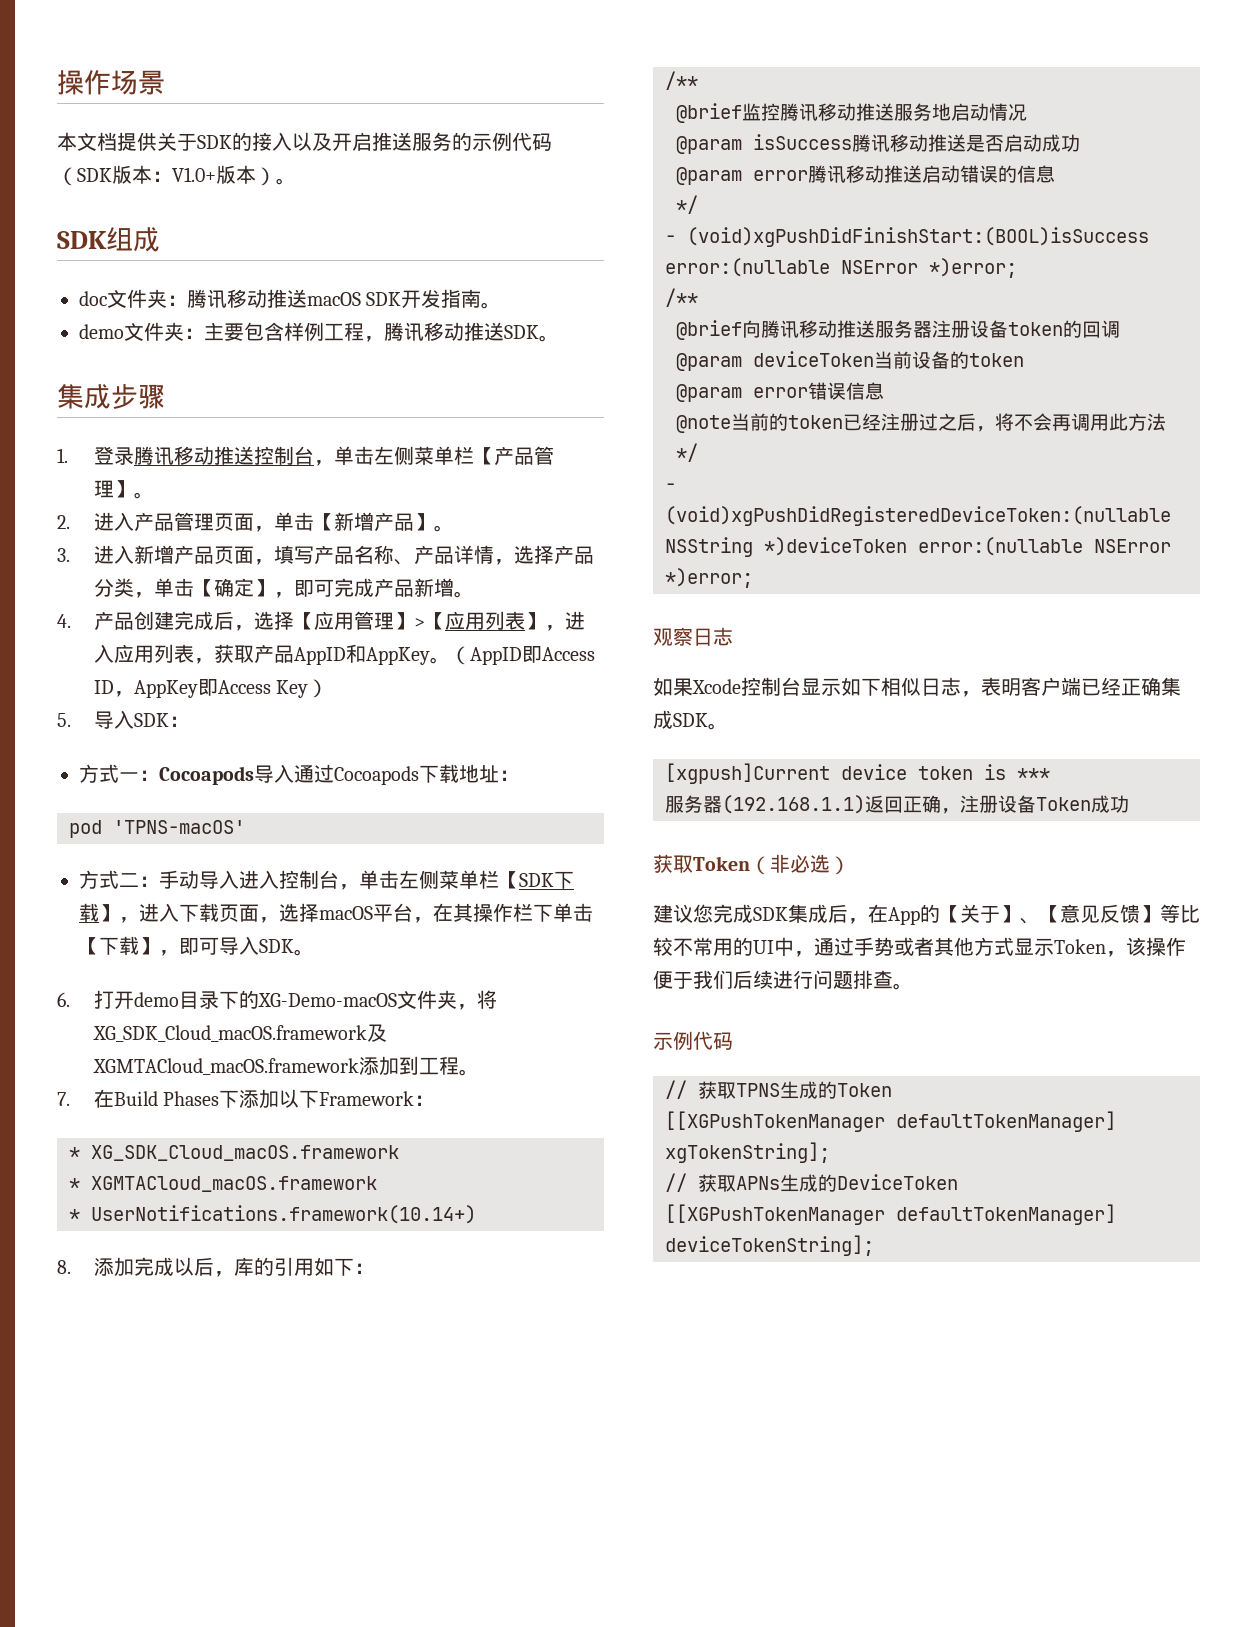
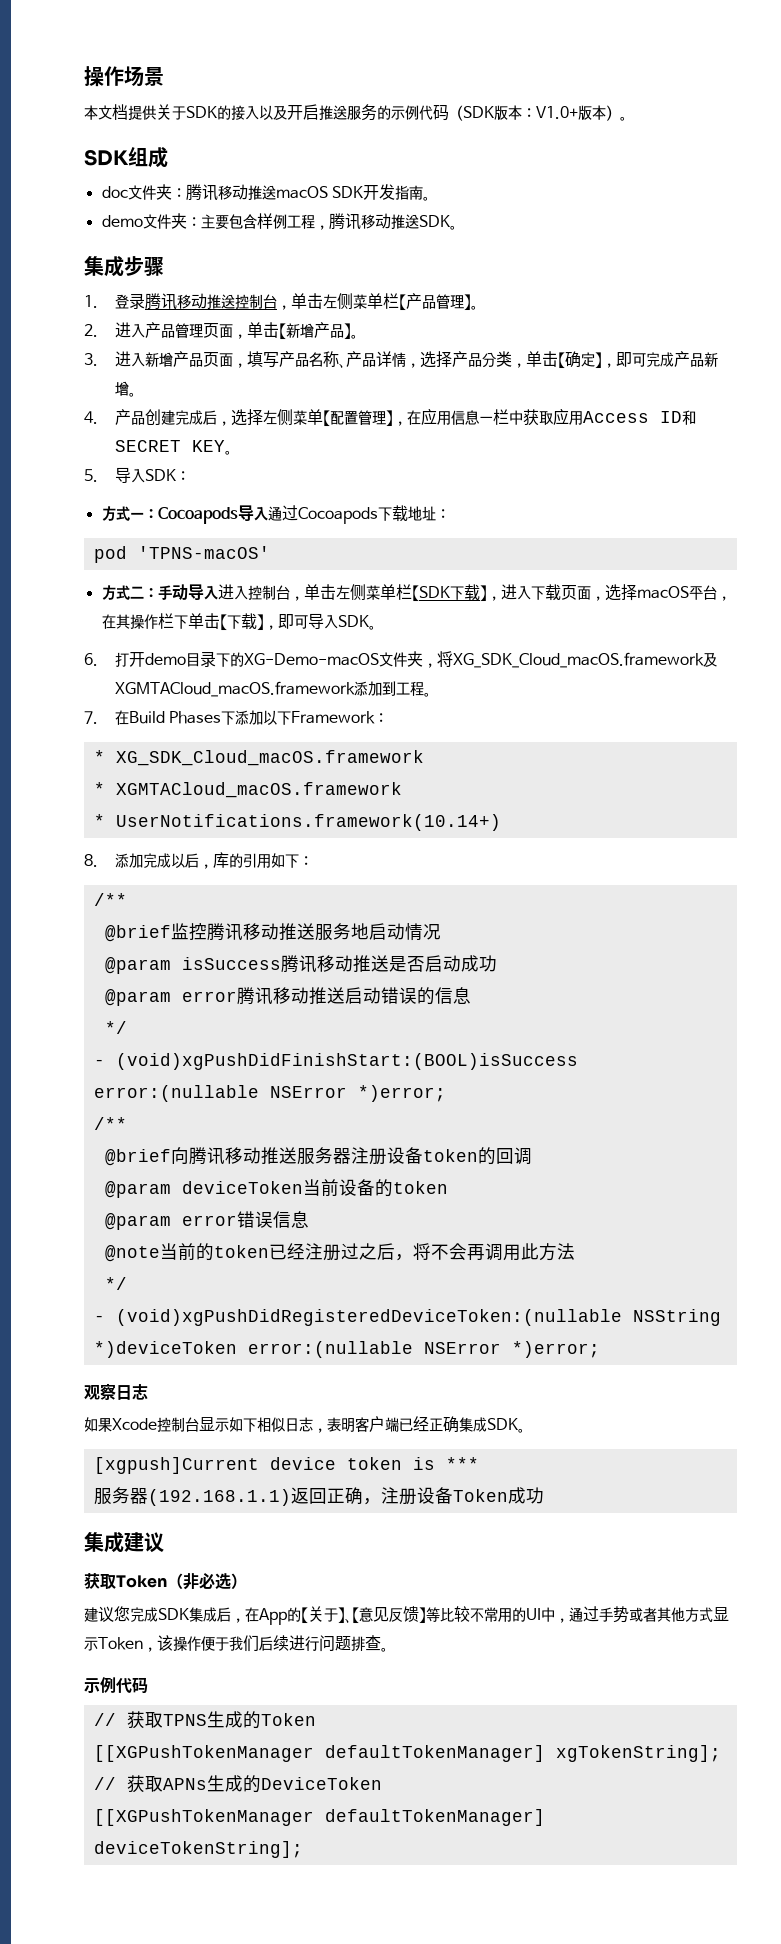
- 4.产品创建完成后，选择【应用管理】>【应用列表】，进入应用列表，获取产品AppID和AppKey。（AppID即Access ID，AppKey即Access Key）
+ 4.产品创建完成后，选择左侧菜单【配置管理】，在应用信息一栏中获取应用Access ID和SECRET KEY。
+ 集成建议

